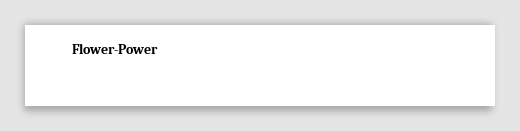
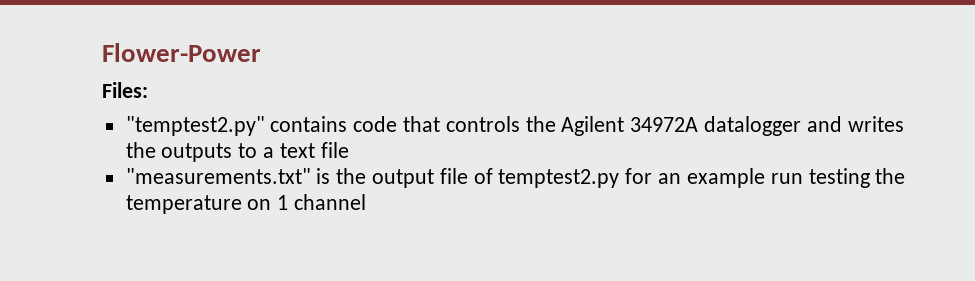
+ Files:
+ "temptest2.py" contains code that controls the Agilent 34972A datalogger and writes the outputs to a text file
+ "measurements.txt" is the output file of temptest2.py for an example run testing the temperature on 1 channel

